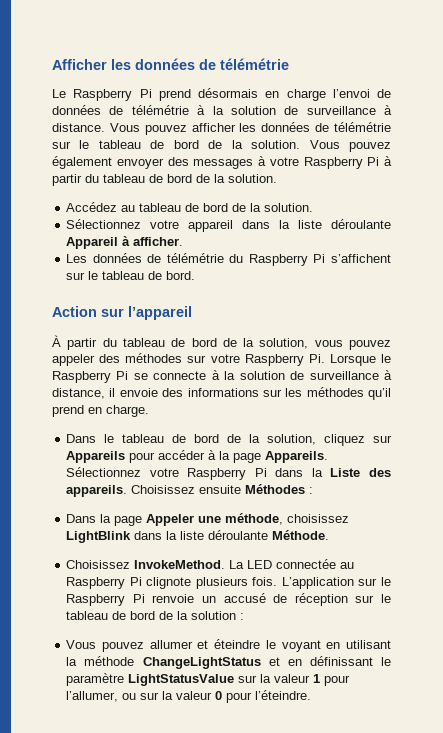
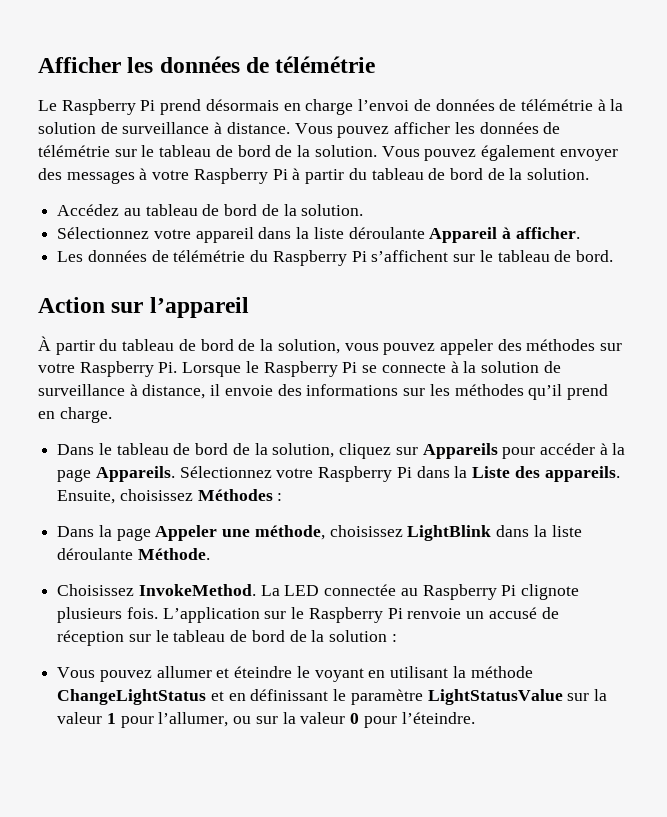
- Choisissez ensuite Méthodes :
+ Ensuite, choisissez Méthodes :

